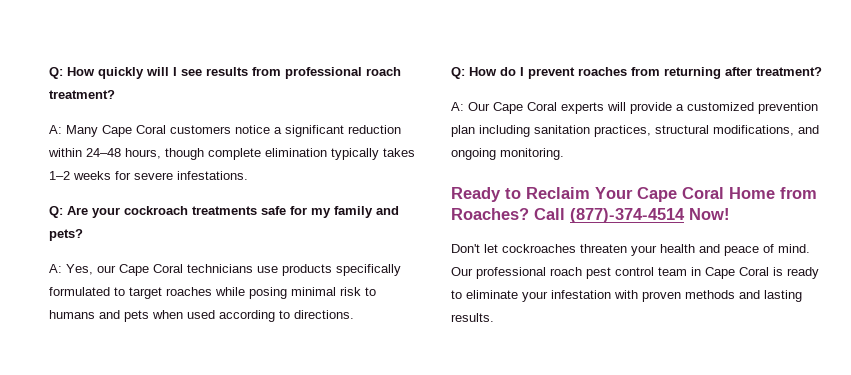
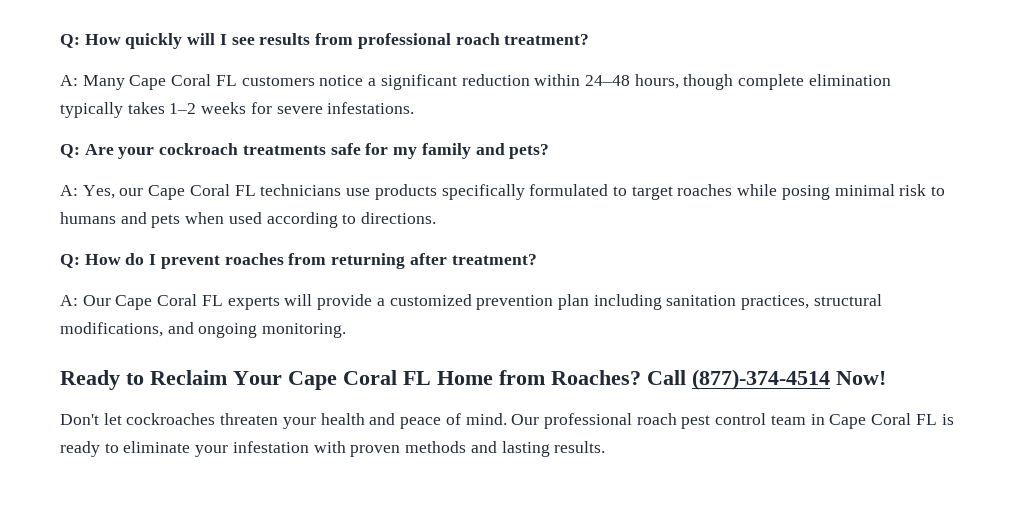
- A: Many Cape Coral customers notice a significant reduction within 24–48 hours, though complete elimination typically takes 1–2 weeks for severe infestations.
+ A: Many Cape Coral FL customers notice a significant reduction within 24–48 hours, though complete elimination typically takes 1–2 weeks for severe infestations.
- A: Yes, our Cape Coral technicians use products specifically formulated to target roaches while posing minimal risk to humans and pets when used according to directions.
+ A: Yes, our Cape Coral FL technicians use products specifically formulated to target roaches while posing minimal risk to humans and pets when used according to directions.
- A: Our Cape Coral experts will provide a customized prevention plan including sanitation practices, structural modifications, and ongoing monitoring.
+ A: Our Cape Coral FL experts will provide a customized prevention plan including sanitation practices, structural modifications, and ongoing monitoring.
- Ready to Reclaim Your Cape Coral Home from Roaches?
+ Ready to Reclaim Your Cape Coral FL Home from Roaches?
- Our professional roach pest control team in Cape Coral is ready to eliminate your infestation with proven methods and lasting results.
+ Our professional roach pest control team in Cape Coral FL is ready to eliminate your infestation with proven methods and lasting results.

